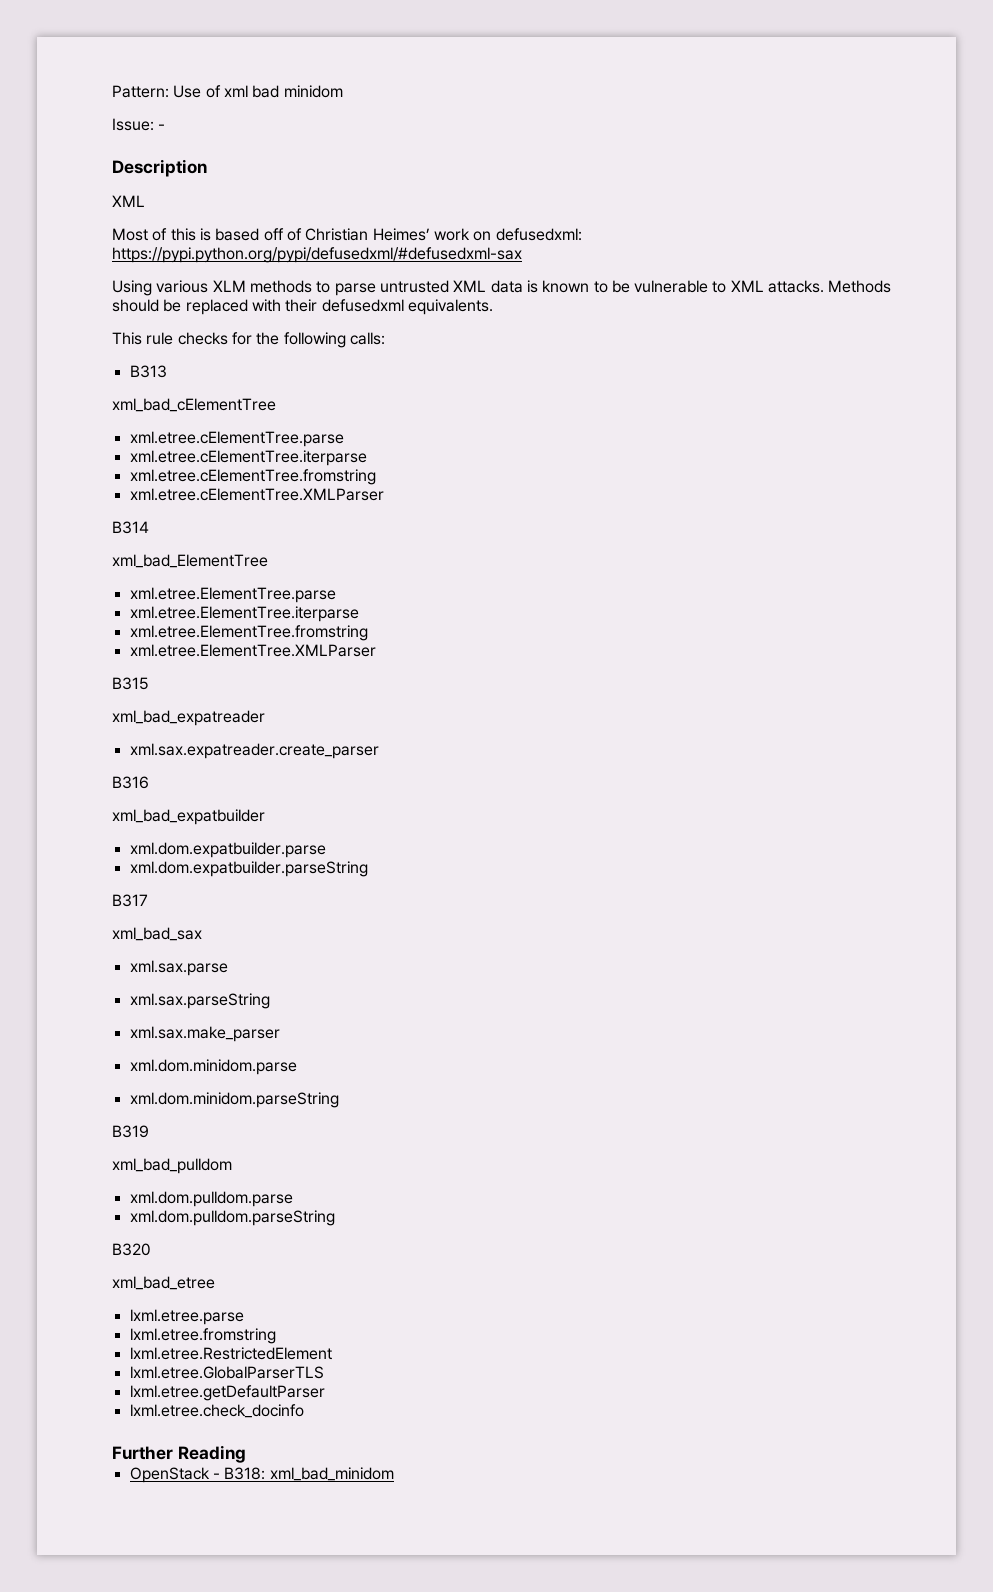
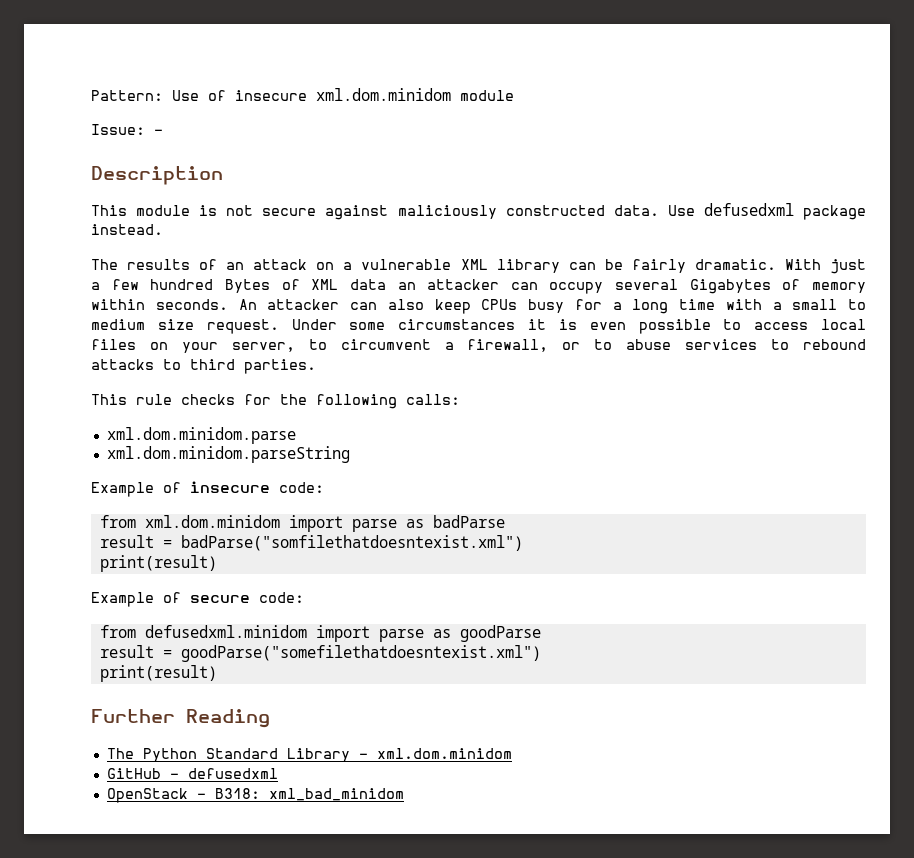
- Pattern: Use of xml bad minidom
+ Pattern: Use of insecure xml.dom.minidom module
  Description
- XML
- Most of this is based off of Christian Heimes’ work on defusedxml: https://pypi.python.org/pypi/defusedxml/#defusedxml-sax
- Using various XLM methods to parse untrusted XML data is known to be vulnerable to XML attacks. Methods should be replaced with their defusedxml equivalents.
+ This module is not secure against maliciously constructed data. Use defusedxml package instead.
+ The results of an attack on a vulnerable XML library can be fairly dramatic. With just a few hundred Bytes of XML data an attacker can occupy several Gigabytes of memory within seconds. An attacker can also keep CPUs busy for a long time with a small to medium size request. Under some circumstances it is even possible to access local files on your server, to circumvent a firewall, or to abuse services to rebound attacks to third parties.
- B313
- xml_bad_cElementTree
- xml.etree.cElementTree.parse
- xml.etree.cElementTree.iterparse
- xml.etree.cElementTree.fromstring
- xml.etree.cElementTree.XMLParser
- B314
- xml_bad_ElementTree
- xml.etree.ElementTree.parse
- xml.etree.ElementTree.iterparse
- xml.etree.ElementTree.fromstring
- xml.etree.ElementTree.XMLParser
- B315
- xml_bad_expatreader
- xml.sax.expatreader.create_parser
- B316
- xml_bad_expatbuilder
- xml.dom.expatbuilder.parse
- xml.dom.expatbuilder.parseString
- B317
- xml_bad_sax
- xml.sax.parse
- xml.sax.parseString
- xml.sax.make_parser
  xml.dom.minidom.parse
  xml.dom.minidom.parseString
- B319
- xml_bad_pulldom
- xml.dom.pulldom.parse
- xml.dom.pulldom.parseString
- B320
- xml_bad_etree
- lxml.etree.parse
- lxml.etree.fromstring
- lxml.etree.RestrictedElement
- lxml.etree.GlobalParserTLS
- lxml.etree.getDefaultParser
- lxml.etree.check_docinfo
+ Example of insecure code:
+ from xml.dom.minidom import parse as badParse
+ result = badParse("somfilethatdoesntexist.xml")
+ print(result)
+ Example of secure code:
+ from defusedxml.minidom import parse as goodParse
+ result = goodParse("somefilethatdoesntexist.xml")
+ print(result)
  Further Reading
+ The Python Standard Library - xml.dom.minidom
+ GitHub - defusedxml

